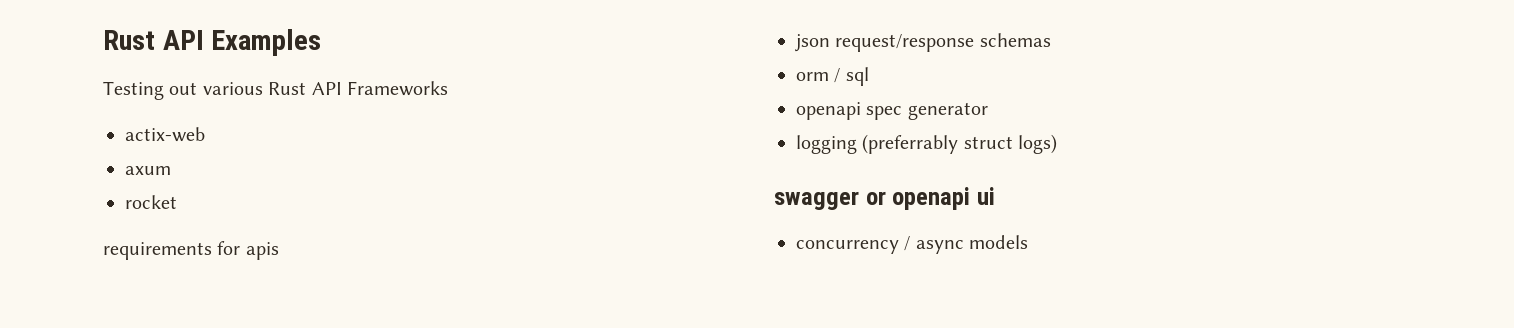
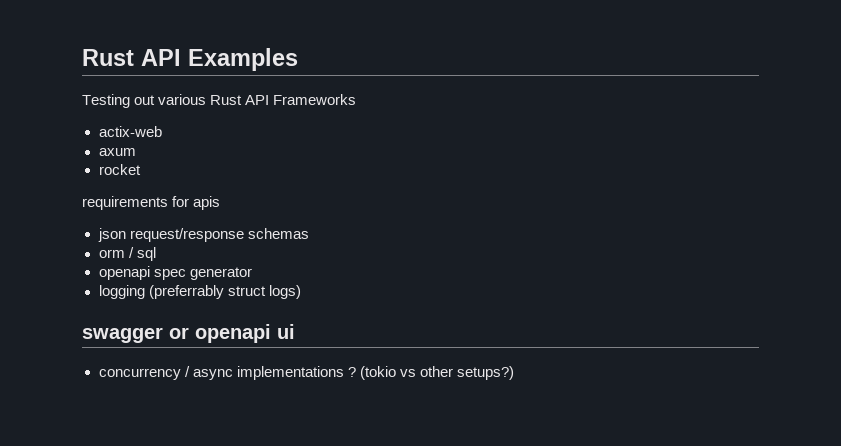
- concurrency / async models
+ concurrency / async implementations ? (tokio vs other setups?)

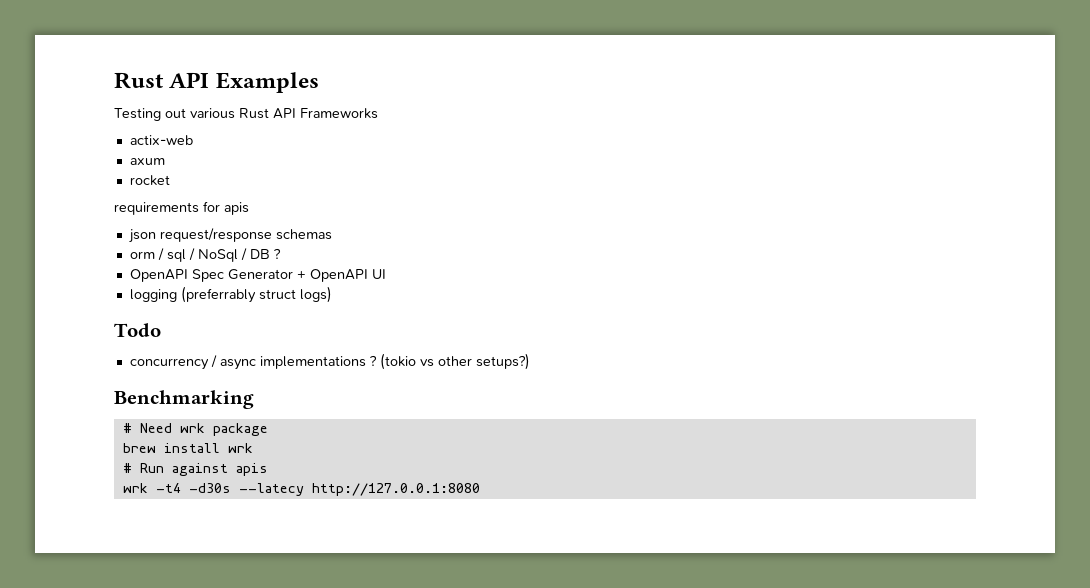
- orm / sql
- openapi spec generator
+ orm / sql / NoSql / DB ?
+ OpenAPI Spec Generator + OpenAPI UI
- swagger or openapi ui
+ Todo
+ Benchmarking
+ # Need wrk package
+ brew install wrk
+ # Run against apis
+ wrk -t4 -d30s --latecy http://127.0.0.1:8080

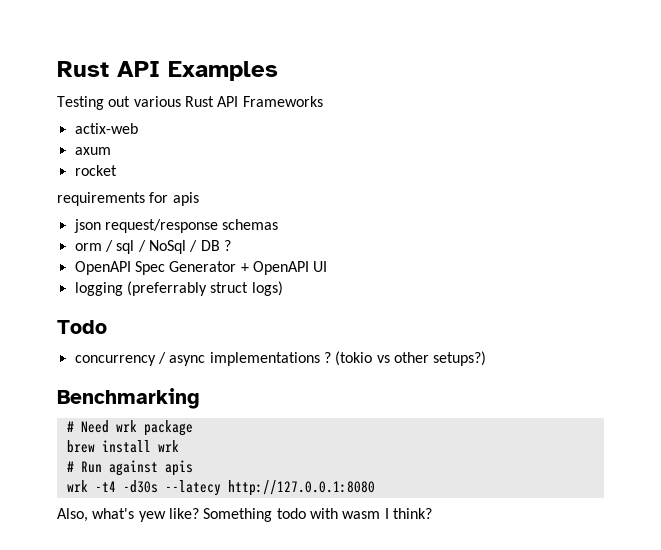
+ Also, what's yew like? Something todo with wasm I think?

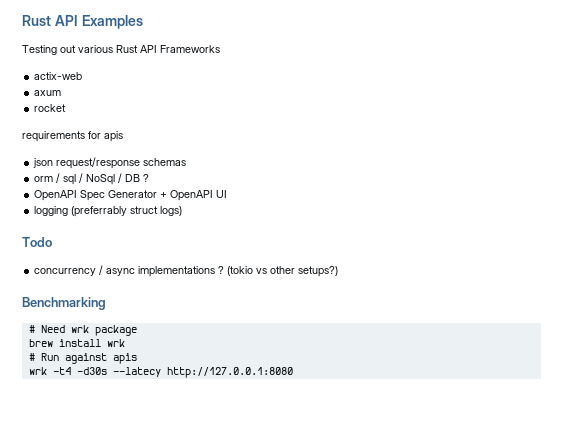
- Also, what's yew like? Something todo with wasm I think?

